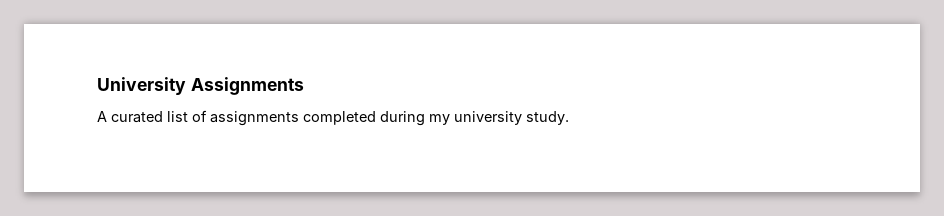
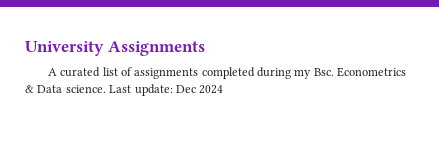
- A curated list of assignments completed during my university study.
+ A curated list of assignments completed during my Bsc. Econometrics & Data science. Last update: Dec 2024

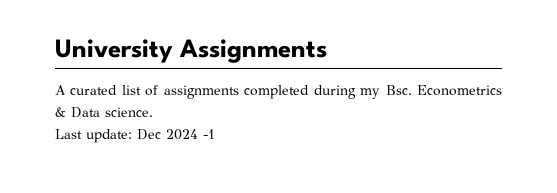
- A curated list of assignments completed during my Bsc. Econometrics & Data science. Last update: Dec 2024
+ A curated list of assignments completed during my Bsc. Econometrics & Data science.
+ Last update: Dec 2024 -1

